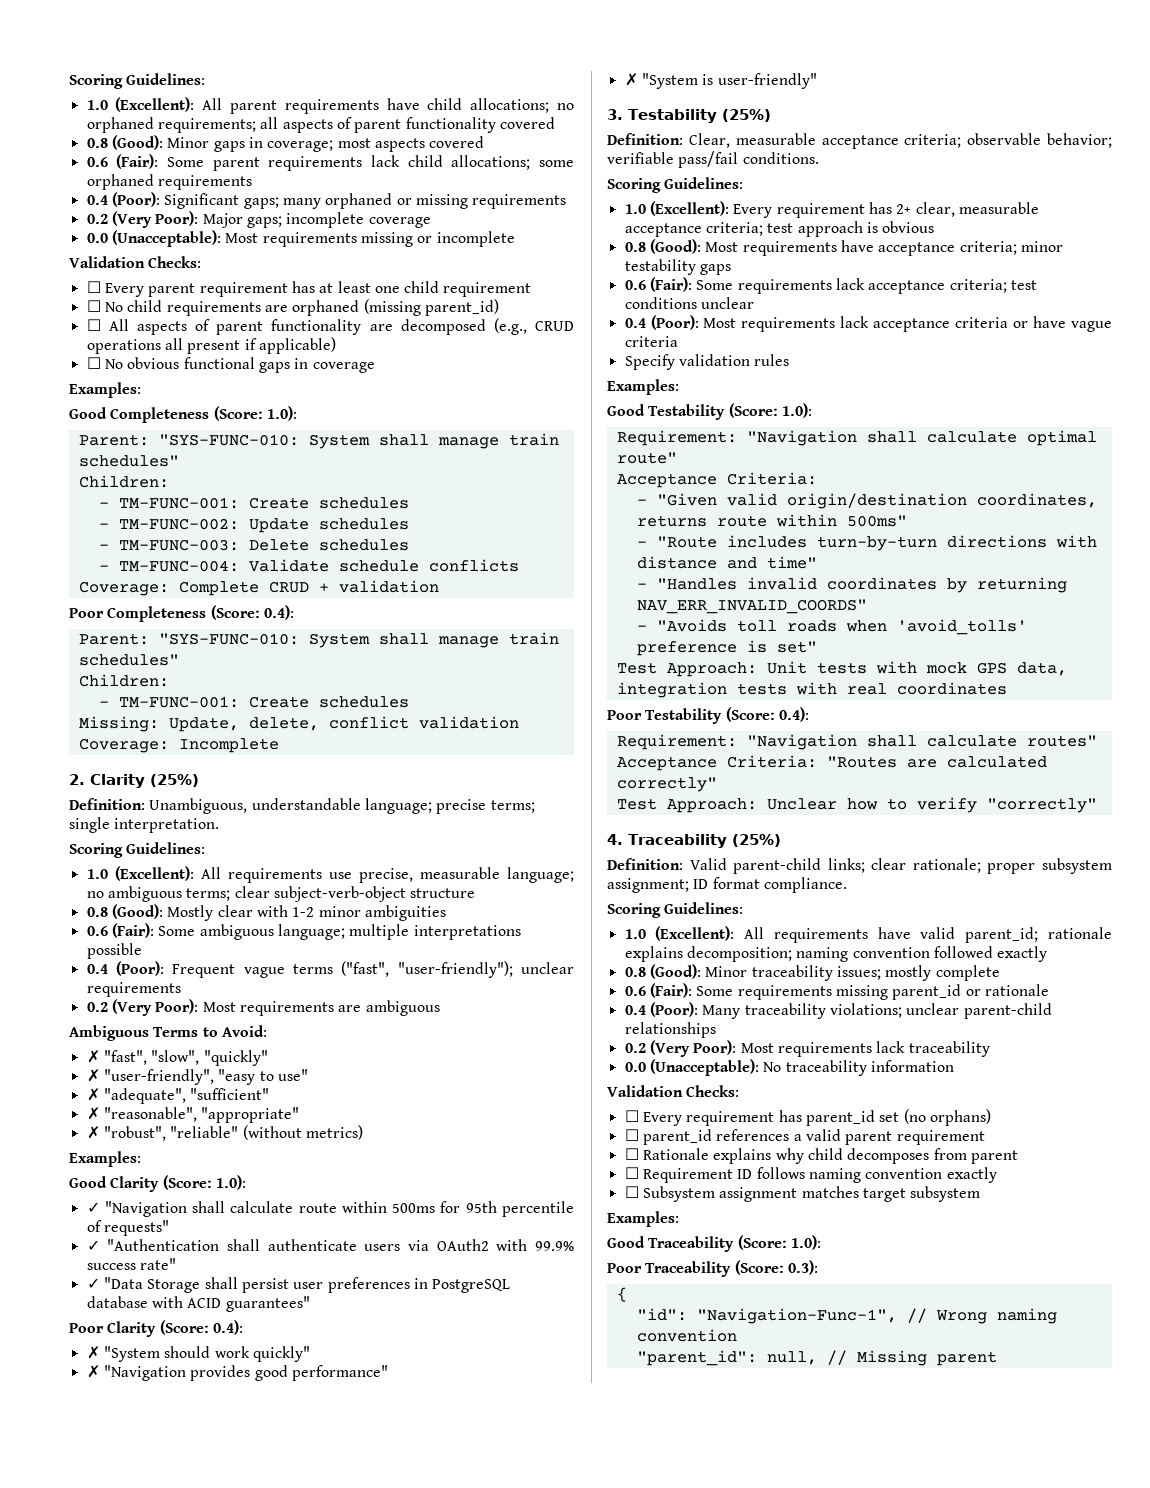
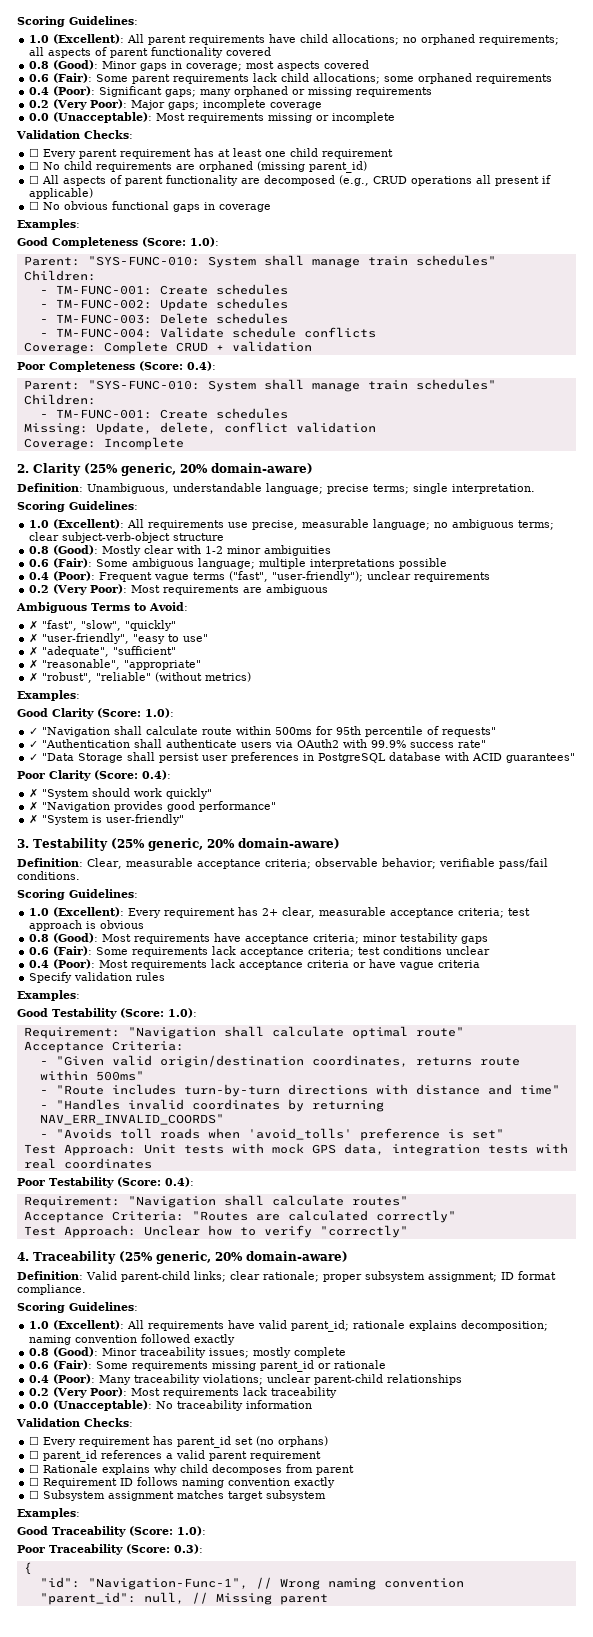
- 2. Clarity (25%)
+ 2. Clarity (25% generic, 20% domain-aware)
- 3. Testability (25%)
+ 3. Testability (25% generic, 20% domain-aware)
- 4. Traceability (25%)
+ 4. Traceability (25% generic, 20% domain-aware)

